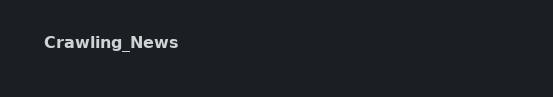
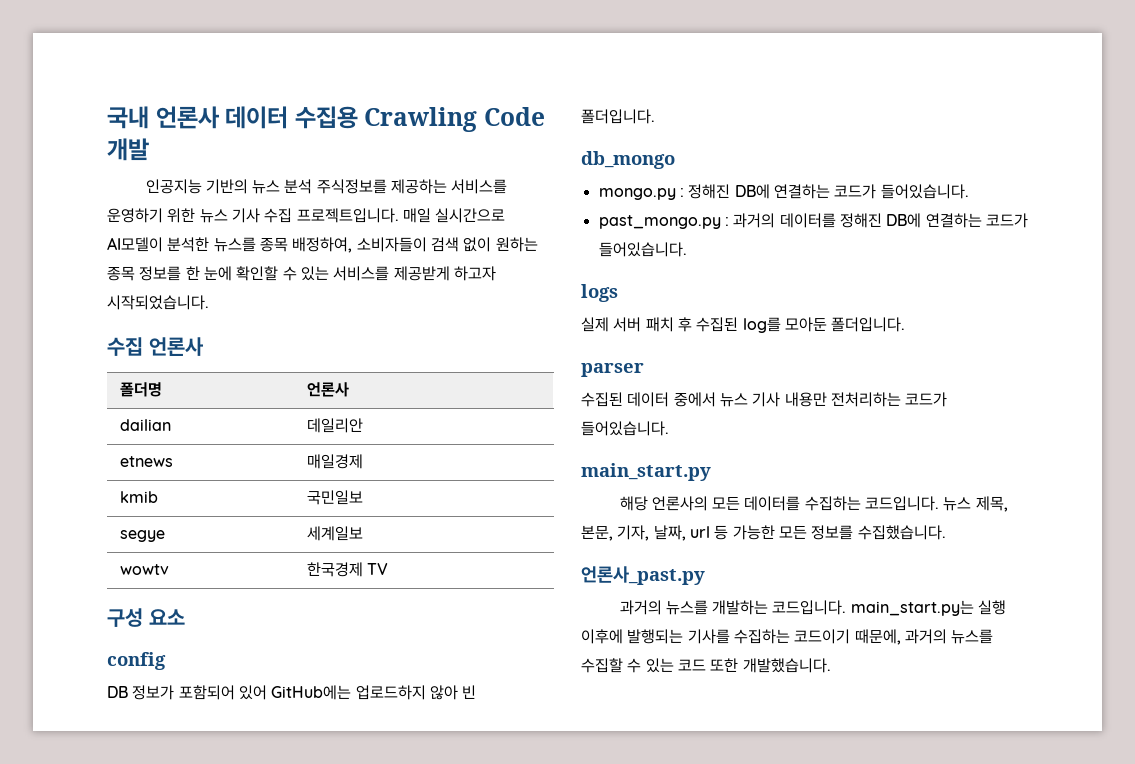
- Crawling_News
+ 국내 언론사 데이터 수집용 Crawling Code 개발
+ 인공지능 기반의 뉴스 분석 주식정보를 제공하는 서비스를 운영하기 위한 뉴스 기사 수집 프로젝트입니다. 매일 실시간으로 AI모델이 분석한 뉴스를 종목 배정하여, 소비자들이 검색 없이 원하는 종목 정보를 한 눈에 확인할 수 있는 서비스를 제공받게 하고자 시작되었습니다.
+ 수집 언론사
+ 폴더명 | 언론사
+ dailian | 데일리안
+ etnews | 매일경제
+ kmib | 국민일보
+ segye | 세계일보
+ wowtv | 한국경제 TV
+ 구성 요소
+ config
+ DB 정보가 포함되어 있어 GitHub에는 업로드하지 않아 빈 폴더입니다.
+ db_mongo
+ mongo.py : 정해진 DB에 연결하는 코드가 들어있습니다.
+ past_mongo.py : 과거의 데이터를 정해진 DB에 연결하는 코드가 들어있습니다.
+ logs
+ 실제 서버 패치 후 수집된 log를 모아둔 폴더입니다.
+ parser
+ 수집된 데이터 중에서 뉴스 기사 내용만 전처리하는 코드가 들어있습니다.
+ main_start.py
+ 해당 언론사의 모든 데이터를 수집하는 코드입니다. 뉴스 제목, 본문, 기자, 날짜, url 등 가능한 모든 정보를 수집했습니다.
+ 언론사_past.py
+ 과거의 뉴스를 개발하는 코드입니다. main_start.py는 실행 이후에 발행되는 기사를 수집하는 코드이기 때문에, 과거의 뉴스를 수집할 수 있는 코드 또한 개발했습니다.

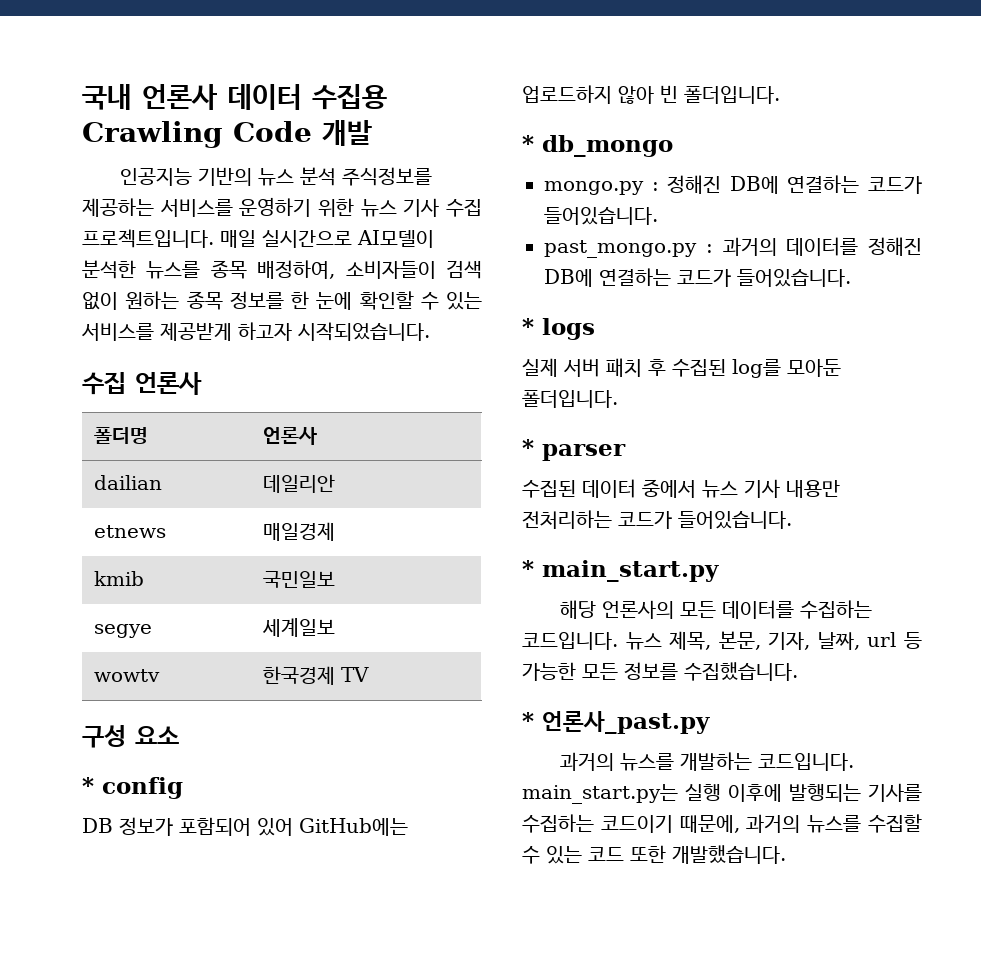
- config
+ * config
- db_mongo
+ * db_mongo
- logs
+ * logs
- parser
+ * parser
- main_start.py
+ * main_start.py
- 언론사_past.py
+ * 언론사_past.py

